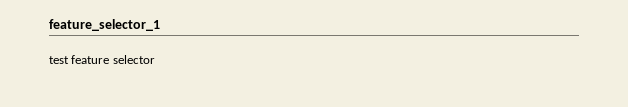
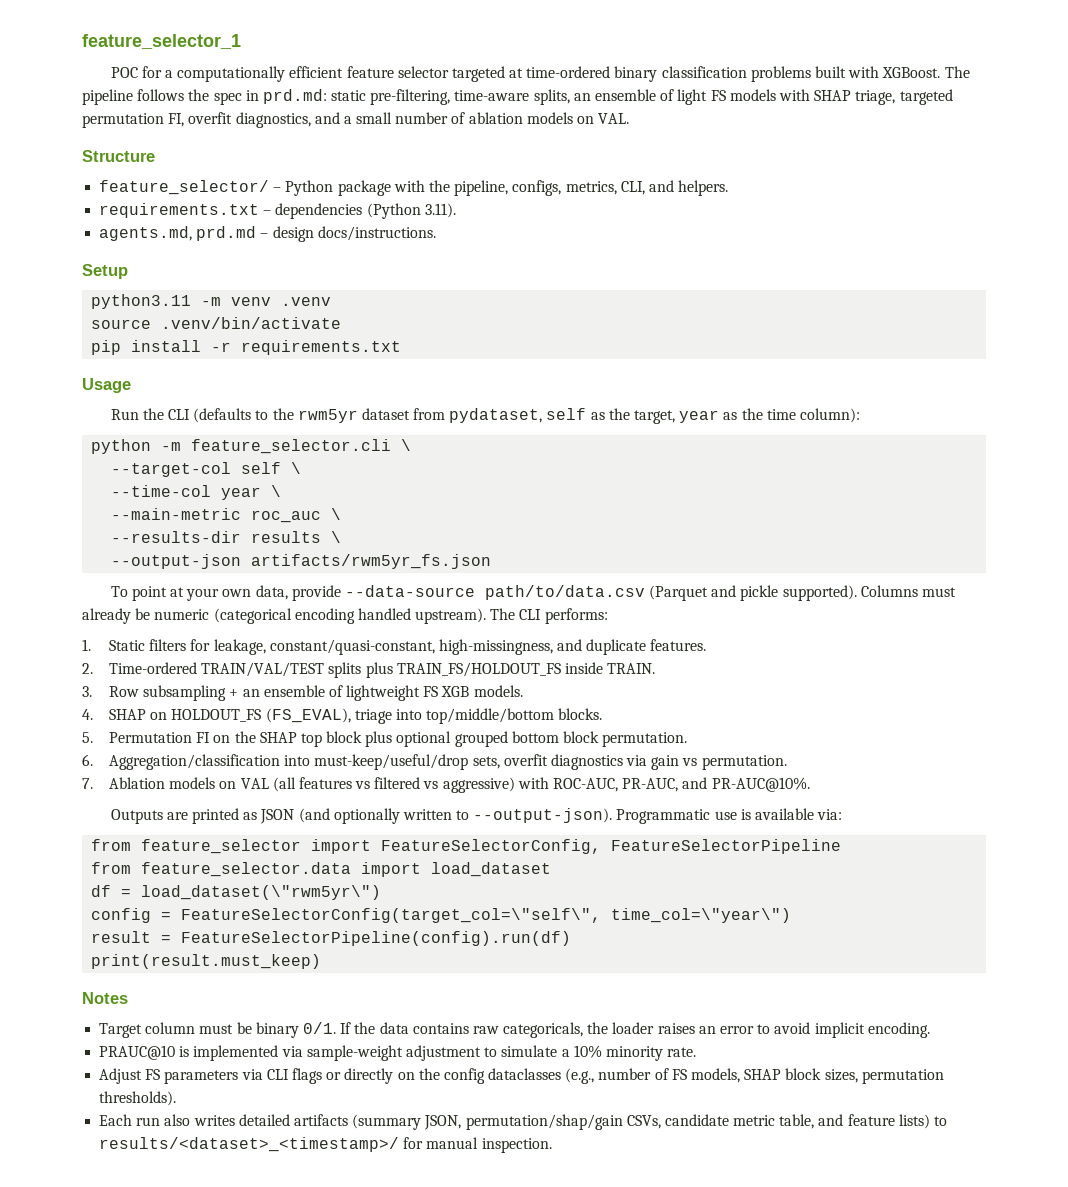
- test feature selector
+ POC for a computationally efficient feature selector targeted at time-ordered binary classification problems built with XGBoost. The pipeline follows the spec in prd.md: static pre-filtering, time-aware splits, an ensemble of light FS models with SHAP triage, targeted permutation FI, overfit diagnostics, and a small number of ablation models on VAL.
+ Structure
+ feature_selector/ – Python package with the pipeline, configs, metrics, CLI, and helpers.
+ requirements.txt – dependencies (Python 3.11).
+ agents.md, prd.md – design docs/instructions.
+ Setup
+ python3.11 -m venv .venv
+ source .venv/bin/activate
+ pip install -r requirements.txt
+ Usage
+ Run the CLI (defaults to the rwm5yr dataset from pydataset, self as the target, year as the time column):
+ python -m feature_selector.cli \
+ --target-col self \
+ --time-col year \
+ --main-metric roc_auc \
+ --results-dir results \
+ --output-json artifacts/rwm5yr_fs.json
+ To point at your own data, provide --data-source path/to/data.csv (Parquet and pickle supported). Columns must already be numeric (categorical encoding handled upstream). The CLI performs:
+ 1. Static filters for leakage, constant/quasi-constant, high-missingness, and duplicate features.
+ 2. Time-ordered TRAIN/VAL/TEST splits plus TRAIN_FS/HOLDOUT_FS inside TRAIN.
+ 3. Row subsampling + an ensemble of lightweight FS XGB models.
+ 4. SHAP on HOLDOUT_FS (FS_EVAL), triage into top/middle/bottom blocks.
+ 5. Permutation FI on the SHAP top block plus optional grouped bottom block permutation.
+ 6. Aggregation/classification into must-keep/useful/drop sets, overfit diagnostics via gain vs permutation.
+ 7. Ablation models on VAL (all features vs filtered vs aggressive) with ROC-AUC, PR-AUC, and PR-AUC@10%.
+ Outputs are printed as JSON (and optionally written to --output-json). Programmatic use is available via:
+ from feature_selector import FeatureSelectorConfig, FeatureSelectorPipeline
+ from feature_selector.data import load_dataset
+ df = load_dataset(\"rwm5yr\")
+ config = FeatureSelectorConfig(target_col=\"self\", time_col=\"year\")
+ result = FeatureSelectorPipeline(config).run(df)
+ print(result.must_keep)
+ Notes
+ Target column must be binary 0/1. If the data contains raw categoricals, the loader raises an error to avoid implicit encoding.
+ PRAUC@10 is implemented via sample-weight adjustment to simulate a 10% minority rate.
+ Adjust FS parameters via CLI flags or directly on the config dataclasses (e.g., number of FS models, SHAP block sizes, permutation thresholds).
+ Each run also writes detailed artifacts (summary JSON, permutation/shap/gain CSVs, candidate metric table, and feature lists) to results/<dataset>_<timestamp>/ for manual inspection.

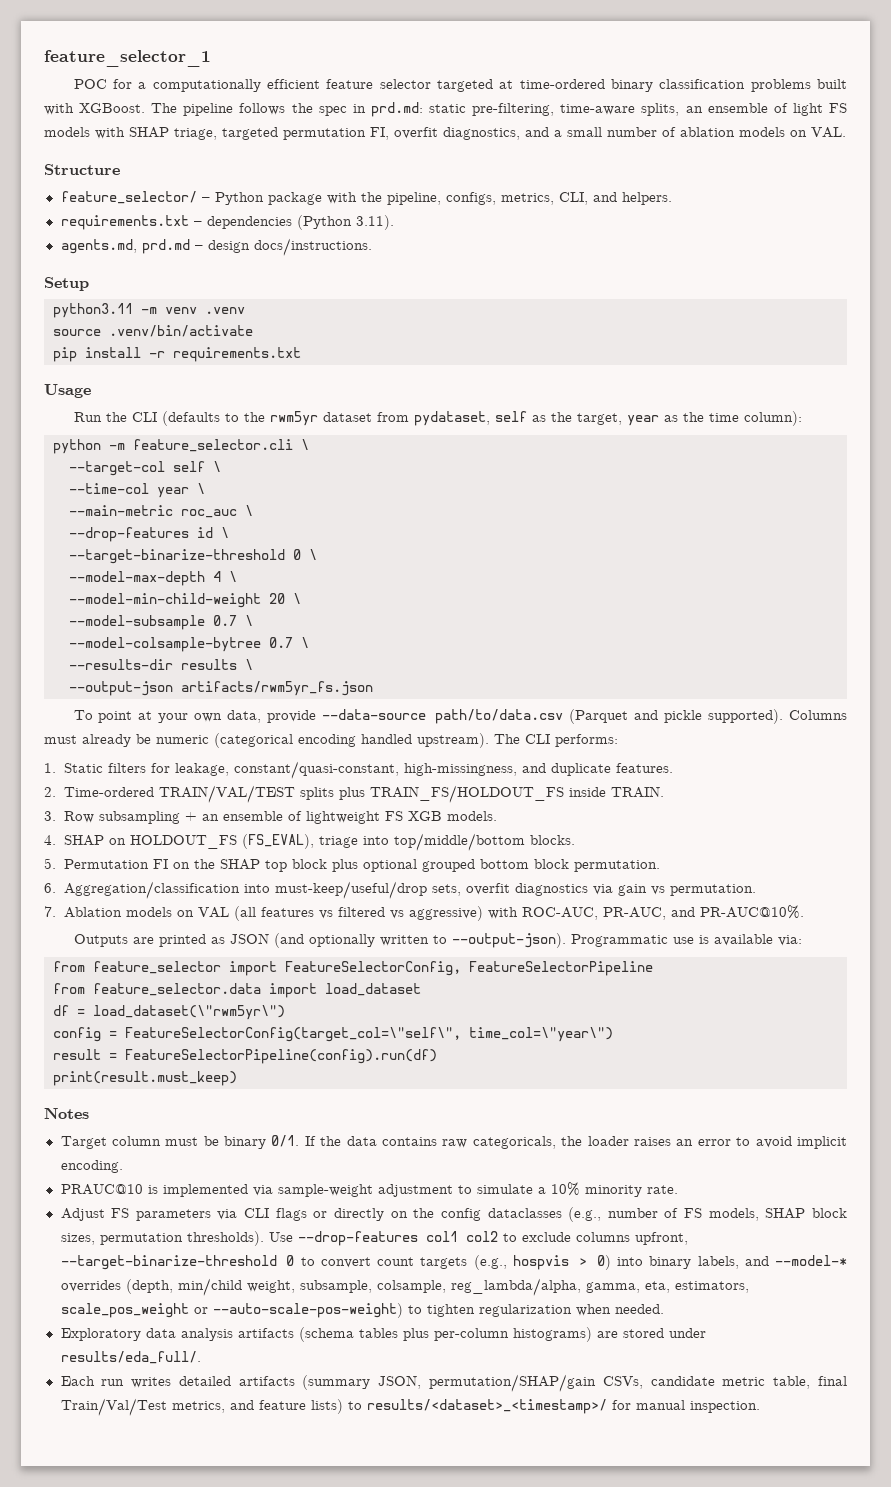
+ --drop-features id \
+ --target-binarize-threshold 0 \
+ --model-max-depth 4 \
+ --model-min-child-weight 20 \
+ --model-subsample 0.7 \
+ --model-colsample-bytree 0.7 \
+ Use --drop-features col1 col2 to exclude columns upfront, --target-binarize-threshold 0 to convert count targets (e.g., hospvis > 0) into binary labels, and --model-* overrides (depth, min/child weight, subsample, colsample, reg_lambda/alpha, gamma, eta, estimators, scale_pos_weight or --auto-scale-pos-weight) to tighten regularization when needed.
+ Exploratory data analysis artifacts (schema tables plus per-column histograms) are stored under results/eda_full/.
- Each run also writes detailed artifacts (summary JSON, permutation/shap/gain CSVs, candidate metric table, and feature lists) to results/<dataset>_<timestamp>/ for manual inspection.
+ Each run writes detailed artifacts (summary JSON, permutation/SHAP/gain CSVs, candidate metric table, final Train/Val/Test metrics, and feature lists) to results/<dataset>_<timestamp>/ for manual inspection.

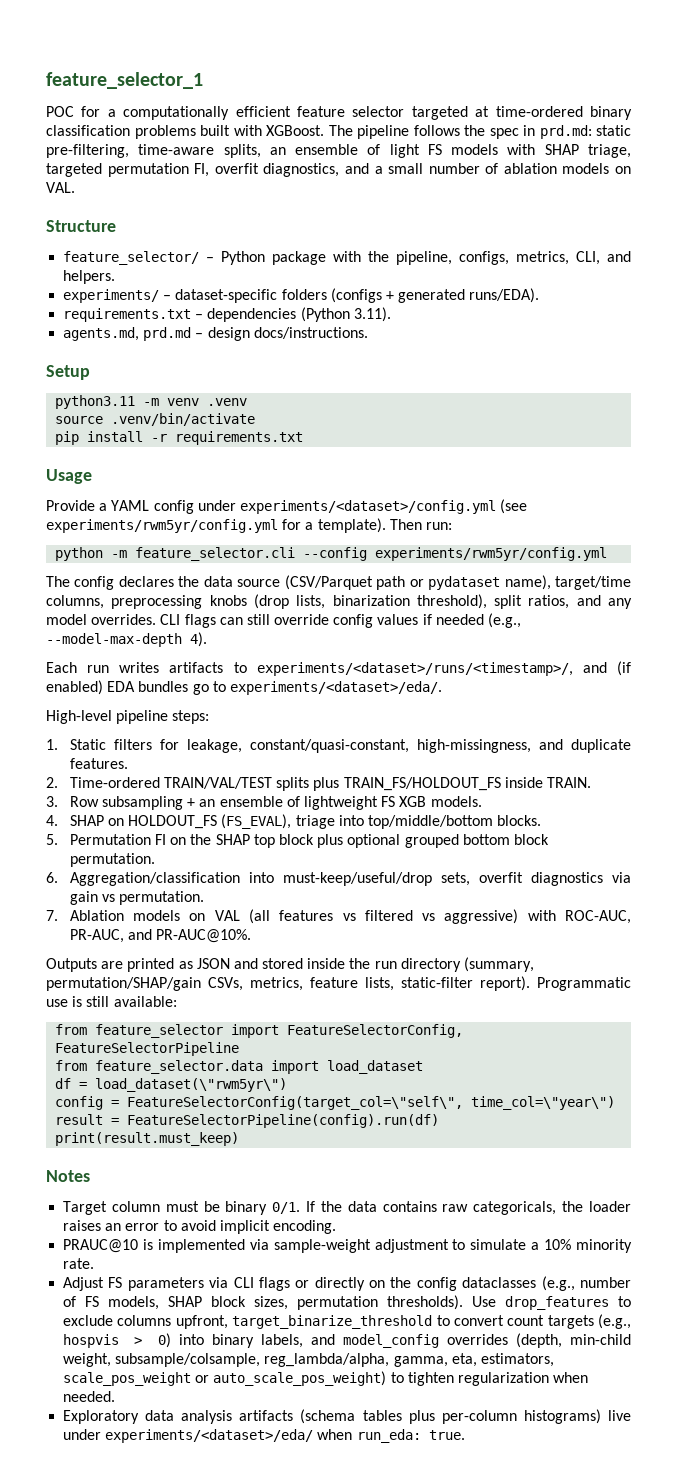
+ experiments/ – dataset-specific folders (configs + generated runs/EDA).
- Run the CLI (defaults to the rwm5yr dataset from pydataset, self as the target, year as the time column):
- python -m feature_selector.cli \
- --target-col self \
- --time-col year \
- --main-metric roc_auc \
- --drop-features id \
- --target-binarize-threshold 0 \
- --model-max-depth 4 \
- --model-min-child-weight 20 \
- --model-subsample 0.7 \
- --model-colsample-bytree 0.7 \
- --results-dir results \
- --output-json artifacts/rwm5yr_fs.json
- To point at your own data, provide --data-source path/to/data.csv (Parquet and pickle supported). Columns must already be numeric (categorical encoding handled upstream). The CLI performs:
+ Provide a YAML config under experiments/<dataset>/config.yml (see experiments/rwm5yr/config.yml for a template). Then run:
+ python -m feature_selector.cli --config experiments/rwm5yr/config.yml
+ The config declares the data source (CSV/Parquet path or pydataset name), target/time columns, preprocessing knobs (drop lists, binarization threshold), split ratios, and any model overrides. CLI flags can still override config values if needed (e.g., --model-max-depth 4).
+ Each run writes artifacts to experiments/<dataset>/runs/<timestamp>/, and (if enabled) EDA bundles go to experiments/<dataset>/eda/.
+ High-level pipeline steps:
- Outputs are printed as JSON (and optionally written to --output-json).
+ Outputs are printed as JSON and stored inside the run directory (summary, permutation/SHAP/gain CSVs, metrics, feature lists, static-filter report).
- Programmatic use is available via:
+ Programmatic use is still available:
- Use --drop-features col1 col2 to exclude columns upfront, --target-binarize-threshold 0 to convert count targets (e.g., hospvis > 0) into binary labels, and --model-* overrides (depth, min/child weight, subsample, colsample, reg_lambda/alpha, gamma, eta, estimators, scale_pos_weight or --auto-scale-pos-weight) to tighten regularization when needed.
+ Use drop_features to exclude columns upfront, target_binarize_threshold to convert count targets (e.g., hospvis > 0) into binary labels, and model_config overrides (depth, min-child weight, subsample/colsample, reg_lambda/alpha, gamma, eta, estimators, scale_pos_weight or auto_scale_pos_weight) to tighten regularization when needed.
- Exploratory data analysis artifacts (schema tables plus per-column histograms) are stored under results/eda_full/.
- Each run writes detailed artifacts (summary JSON, permutation/SHAP/gain CSVs, candidate metric table, final Train/Val/Test metrics, and feature lists) to results/<dataset>_<timestamp>/ for manual inspection.
+ Exploratory data analysis artifacts (schema tables plus per-column histograms) live under experiments/<dataset>/eda/ when run_eda: true.

